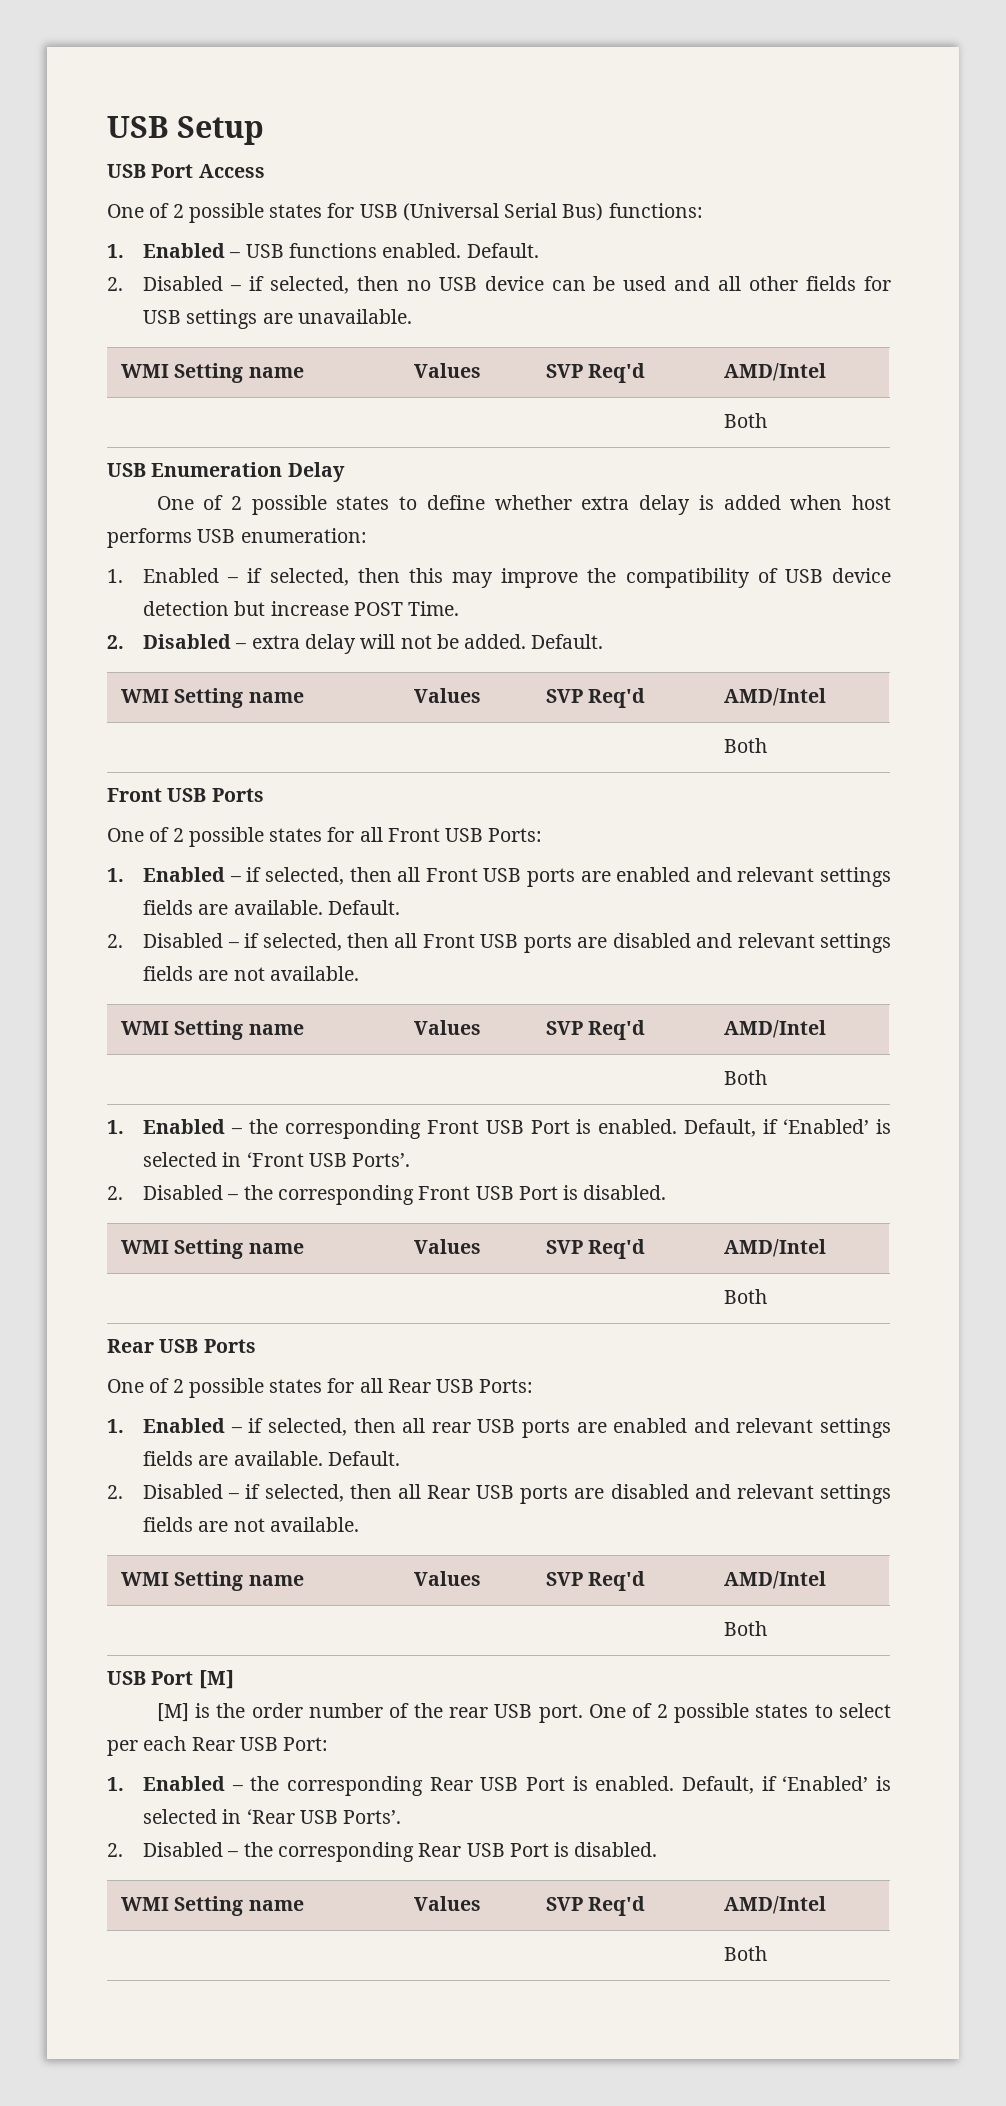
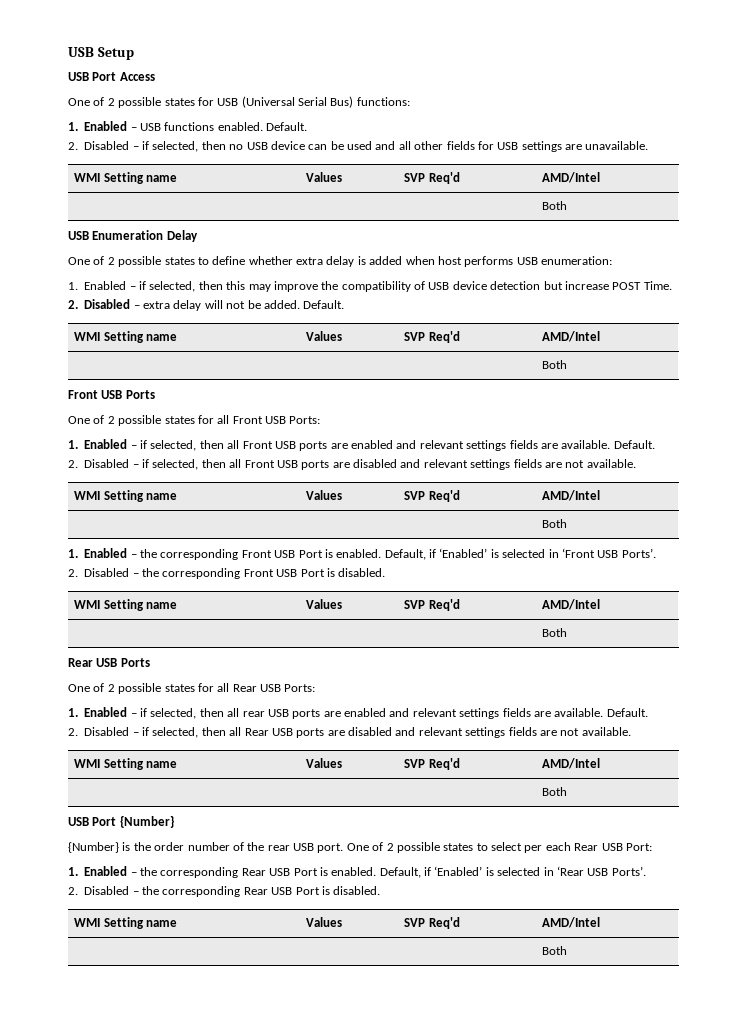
- USB Port [M]
- [M] is the order number of the rear USB port.
+ USB Port {Number}
+ {Number} is the order number of the rear USB port.

